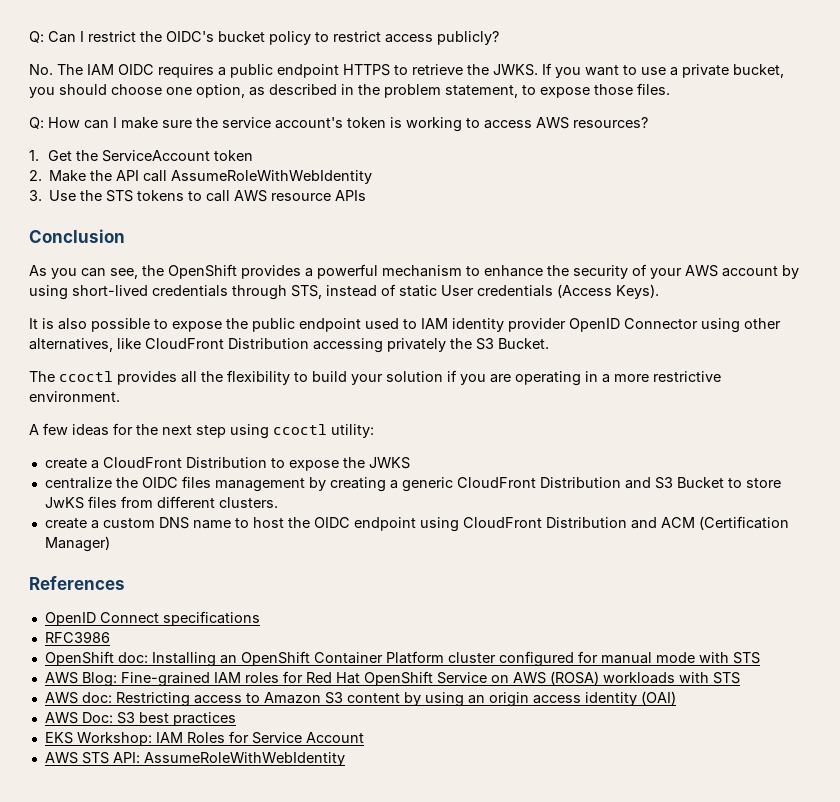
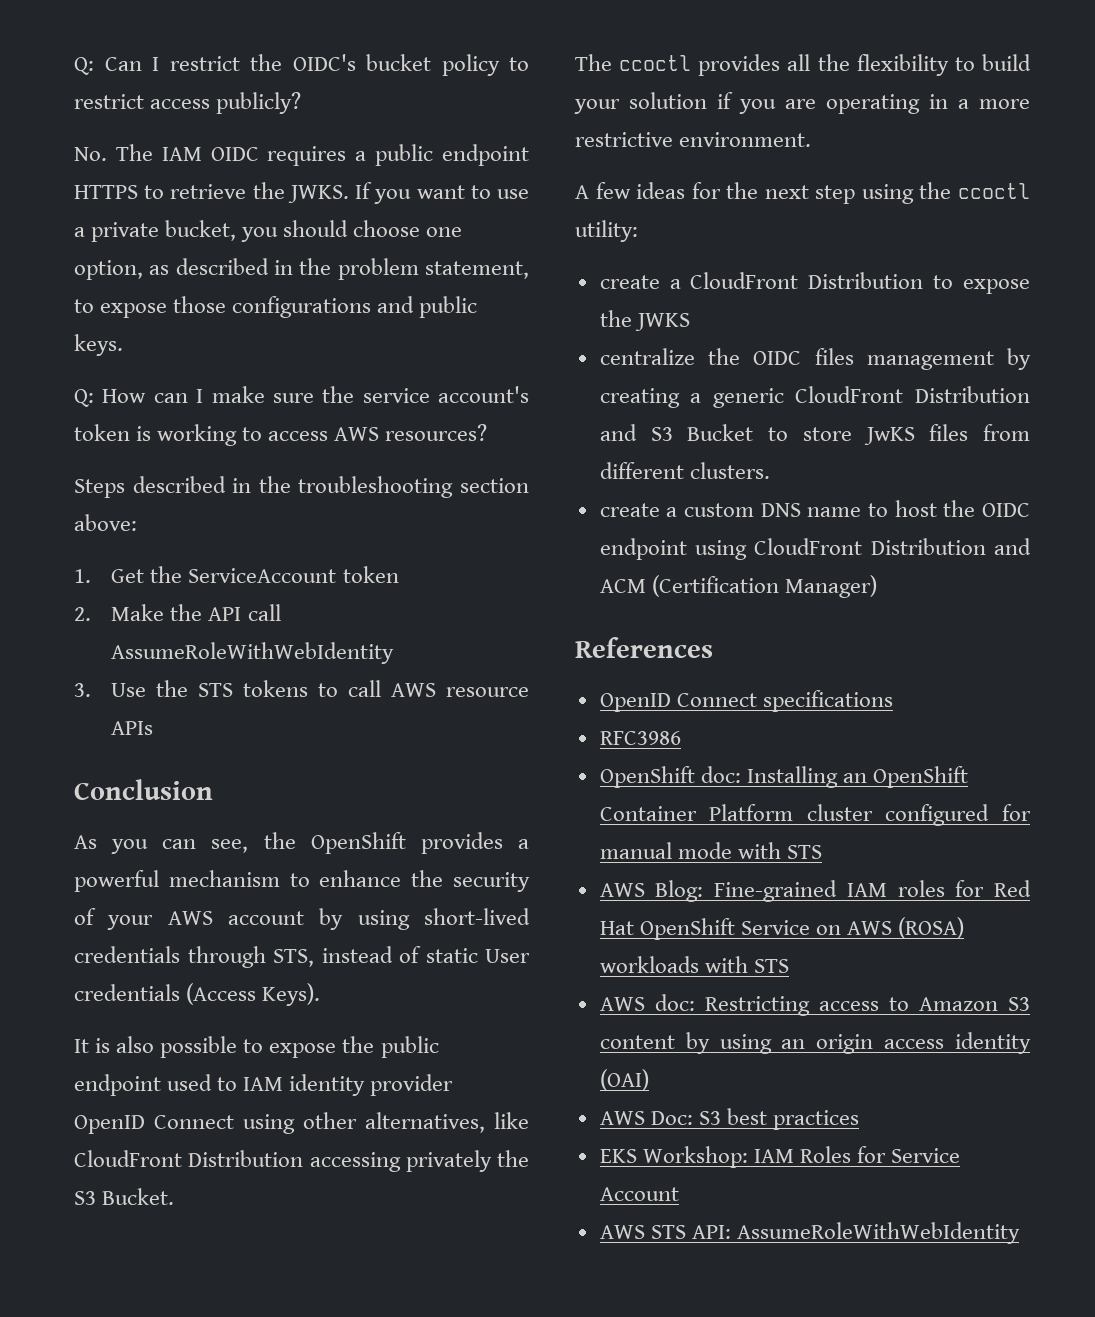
- If you want to use a private bucket, you should choose one option, as described in the problem statement, to expose those files.
+ If you want to use a private bucket, you should choose one option, as described in the problem statement, to expose those configurations and public keys.
+ Steps described in the troubleshooting section above:
- It is also possible to expose the public endpoint used to IAM identity provider OpenID Connector using other alternatives, like CloudFront Distribution accessing privately the S3 Bucket.
+ It is also possible to expose the public endpoint used to IAM identity provider OpenID Connect using other alternatives, like CloudFront Distribution accessing privately the S3 Bucket.
- A few ideas for the next step using ccoctl utility:
+ A few ideas for the next step using the ccoctl utility:

